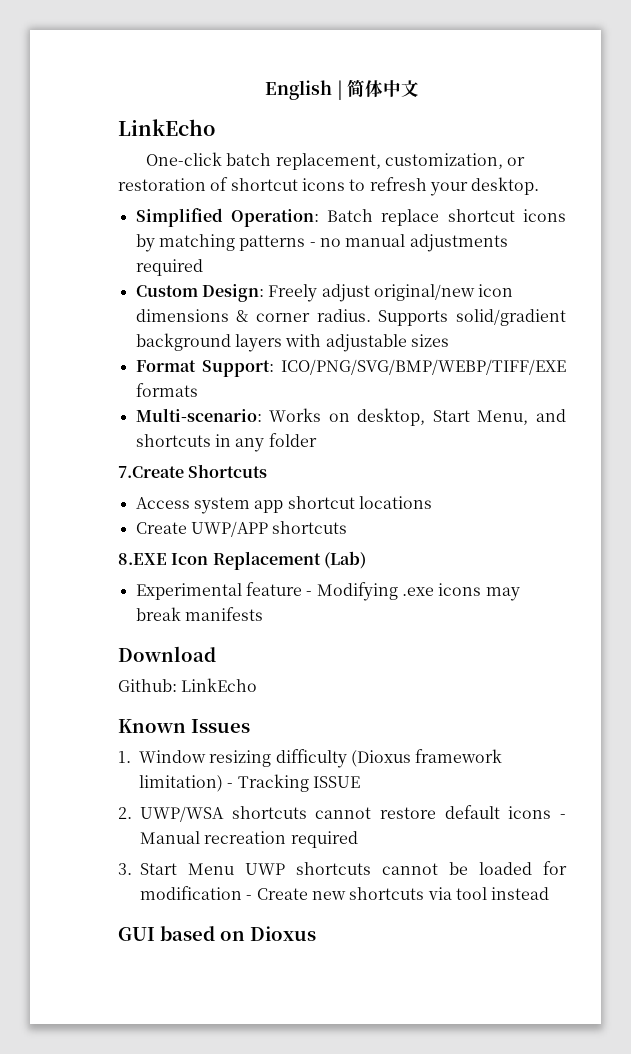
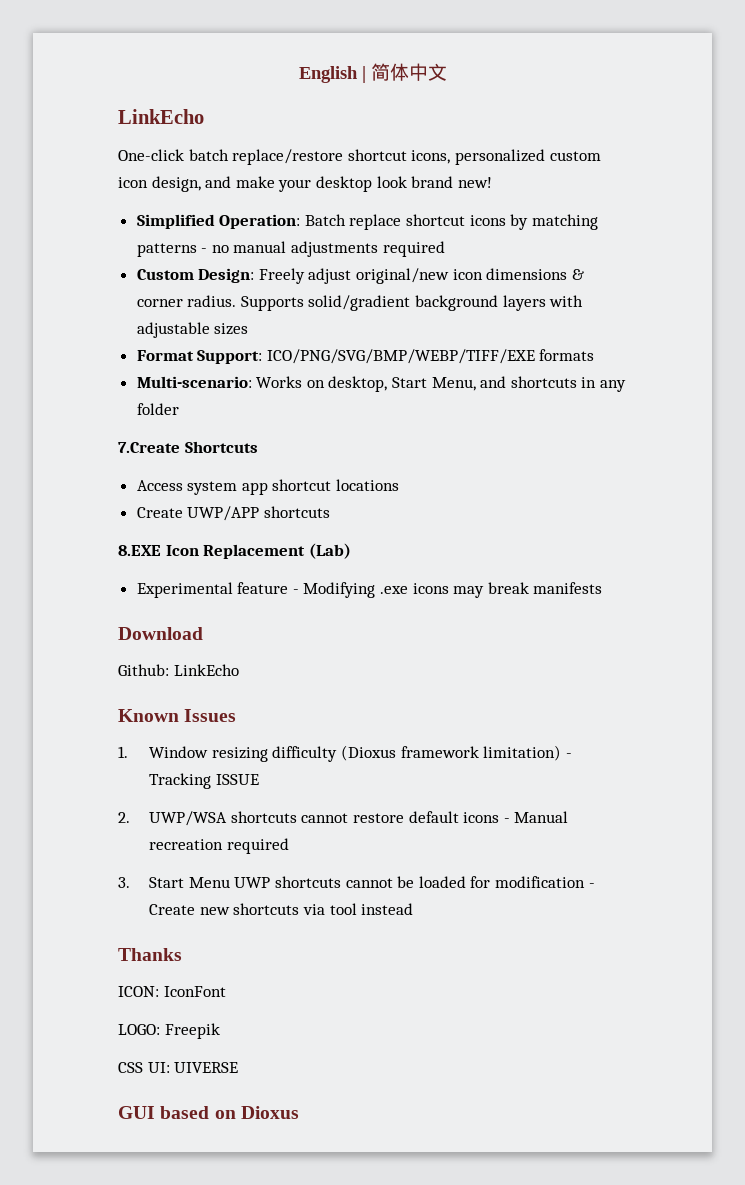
- One-click batch replacement, customization, or restoration of shortcut icons to refresh your desktop.
+ One-click batch replace/restore shortcut icons, personalized custom icon design, and make your desktop look brand new!
+ Thanks
+ ICON: IconFont
+ LOGO: Freepik
+ CSS UI: UIVERSE

